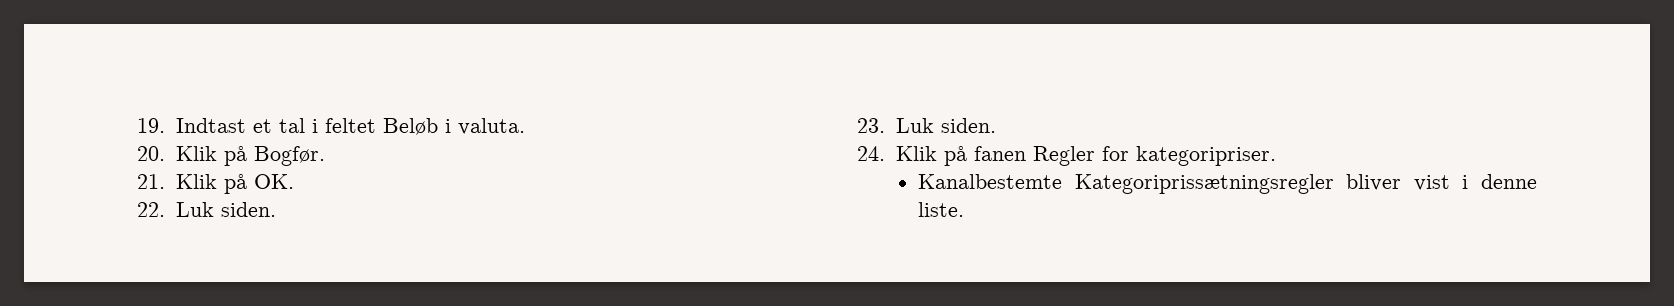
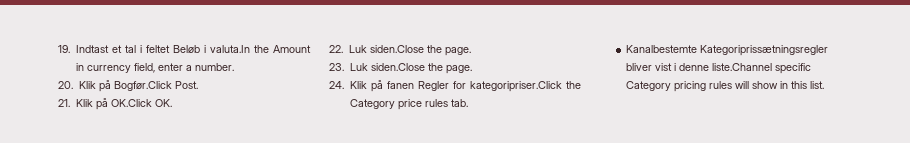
- 19. Indtast et tal i feltet Beløb i valuta.
+ 19. Indtast et tal i feltet Beløb i valuta.In the Amount in currency field, enter a number.
- 20. Klik på Bogfør.
+ 20. Klik på Bogfør.Click Post.
- 21. Klik på OK.
+ 21. Klik på OK.Click OK.
- 22. Luk siden.
+ 22. Luk siden.Close the page.
- 23. Luk siden.
+ 23. Luk siden.Close the page.
- 24. Klik på fanen Regler for kategoripriser.
+ 24. Klik på fanen Regler for kategoripriser.Click the Category price rules tab.
- Kanalbestemte Kategoriprissætningsregler bliver vist i denne liste.
+ Kanalbestemte Kategoriprissætningsregler bliver vist i denne liste.Channel specific Category pricing rules will show in this list.

